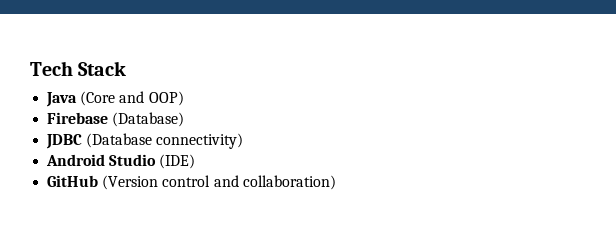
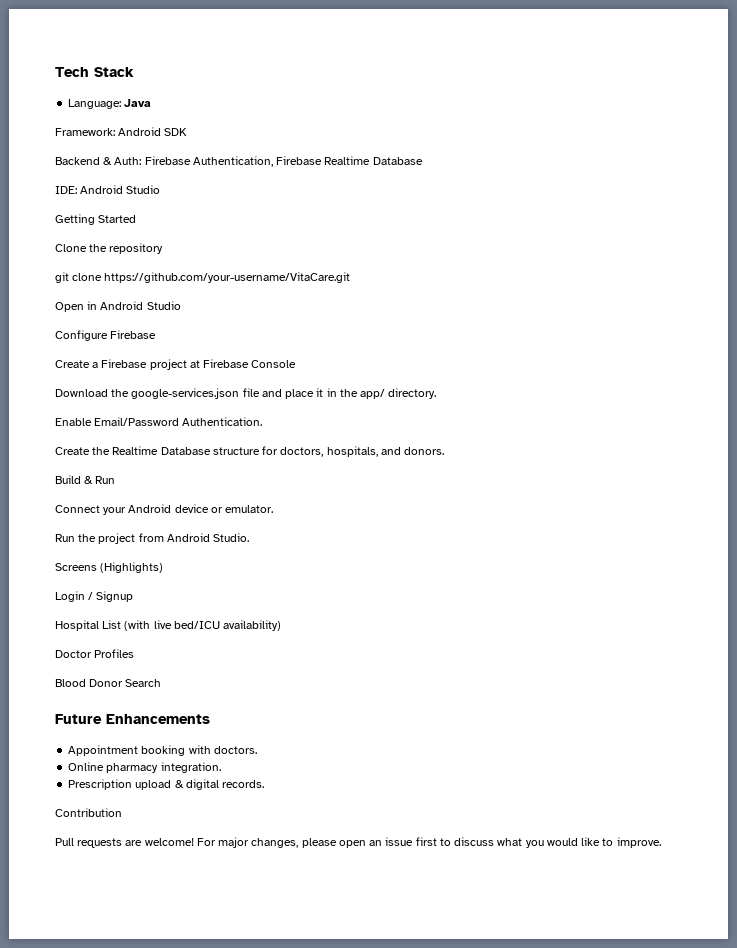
- Java (Core and OOP)
- Firebase (Database)
- JDBC (Database connectivity)
- Android Studio (IDE)
- GitHub (Version control and collaboration)
+ Language: Java
+ Framework: Android SDK
+ Backend & Auth: Firebase Authentication, Firebase Realtime Database
+ IDE: Android Studio
+ Getting Started
+ Clone the repository
+ git clone https://github.com/your-username/VitaCare.git
+ Open in Android Studio
+ Configure Firebase
+ Create a Firebase project at Firebase Console
+ Download the google-services.json file and place it in the app/ directory.
+ Enable Email/Password Authentication.
+ Create the Realtime Database structure for doctors, hospitals, and donors.
+ Build & Run
+ Connect your Android device or emulator.
+ Run the project from Android Studio.
+ Screens (Highlights)
+ Login / Signup
+ Hospital List (with live bed/ICU availability)
+ Doctor Profiles
+ Blood Donor Search
+ Future Enhancements
+ Appointment booking with doctors.
+ Online pharmacy integration.
+ Prescription upload & digital records.
+ Contribution
+ Pull requests are welcome! For major changes, please open an issue first to discuss what you would like to improve.

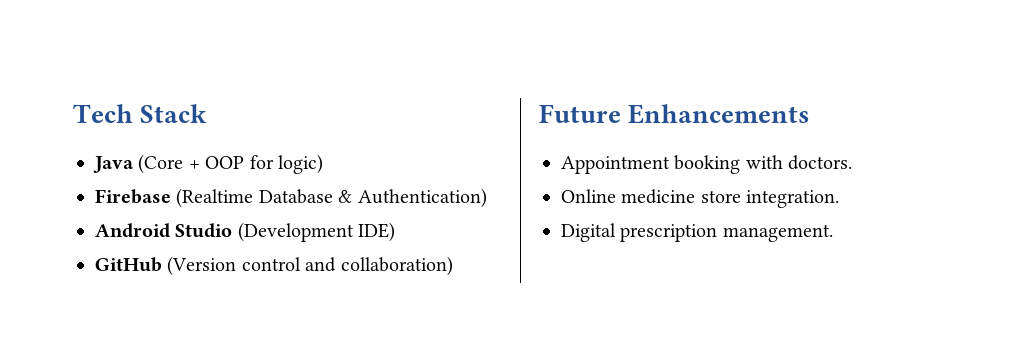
- Language: Java
- Framework: Android SDK
- Backend & Auth: Firebase Authentication, Firebase Realtime Database
- IDE: Android Studio
- Getting Started
- Clone the repository
- git clone https://github.com/your-username/VitaCare.git
- Open in Android Studio
- Configure Firebase
- Create a Firebase project at Firebase Console
- Download the google-services.json file and place it in the app/ directory.
- Enable Email/Password Authentication.
- Create the Realtime Database structure for doctors, hospitals, and donors.
- Build & Run
- Connect your Android device or emulator.
- Run the project from Android Studio.
- Screens (Highlights)
- Login / Signup
- Hospital List (with live bed/ICU availability)
- Doctor Profiles
- Blood Donor Search
+ Java (Core + OOP for logic)
+ Firebase (Realtime Database & Authentication)
+ Android Studio (Development IDE)
+ GitHub (Version control and collaboration)
- Online pharmacy integration.
+ Online medicine store integration.
- Prescription upload & digital records.
- Contribution
- Pull requests are welcome! For major changes, please open an issue first to discuss what you would like to improve.
+ Digital prescription management.

